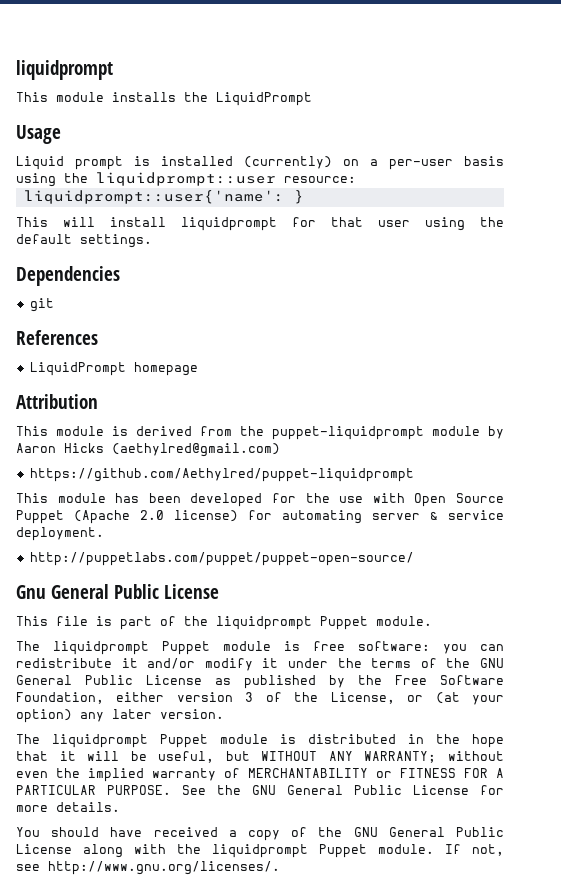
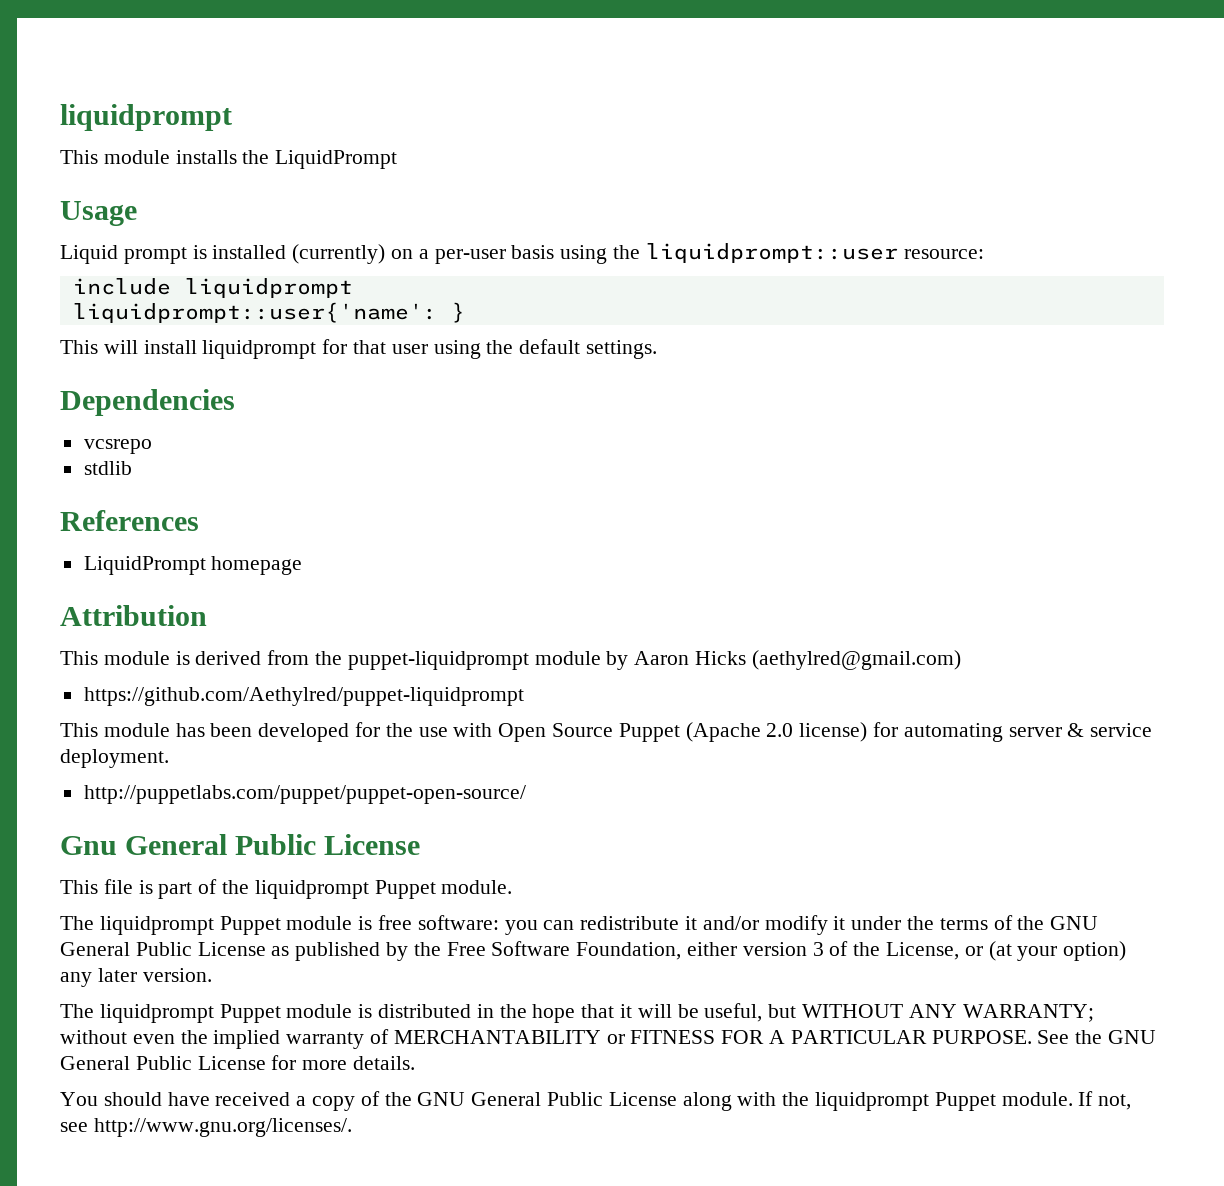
+ include liquidprompt
- git
+ vcsrepo
+ stdlib

